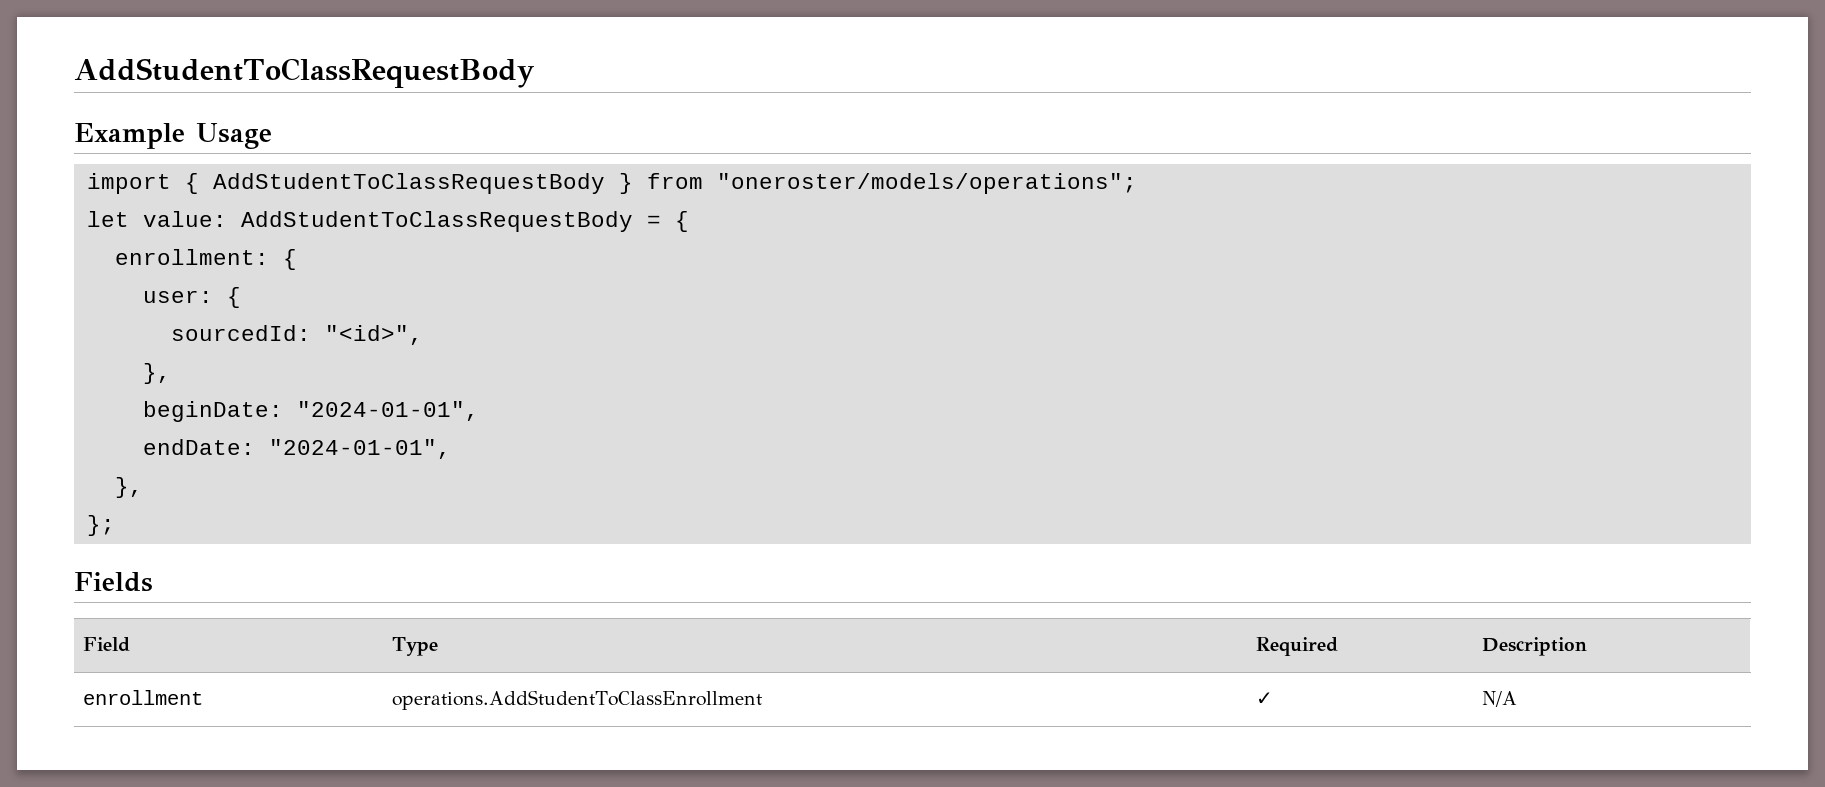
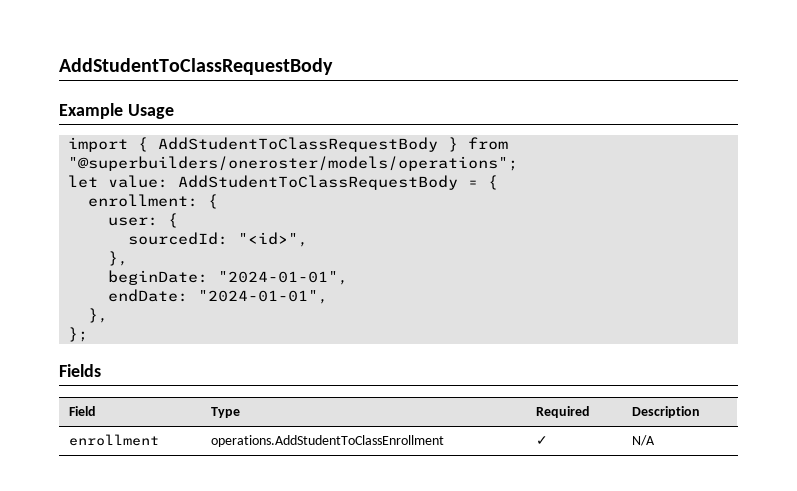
- import { AddStudentToClassRequestBody } from "oneroster/models/operations";
+ import { AddStudentToClassRequestBody } from "@superbuilders/oneroster/models/operations";

